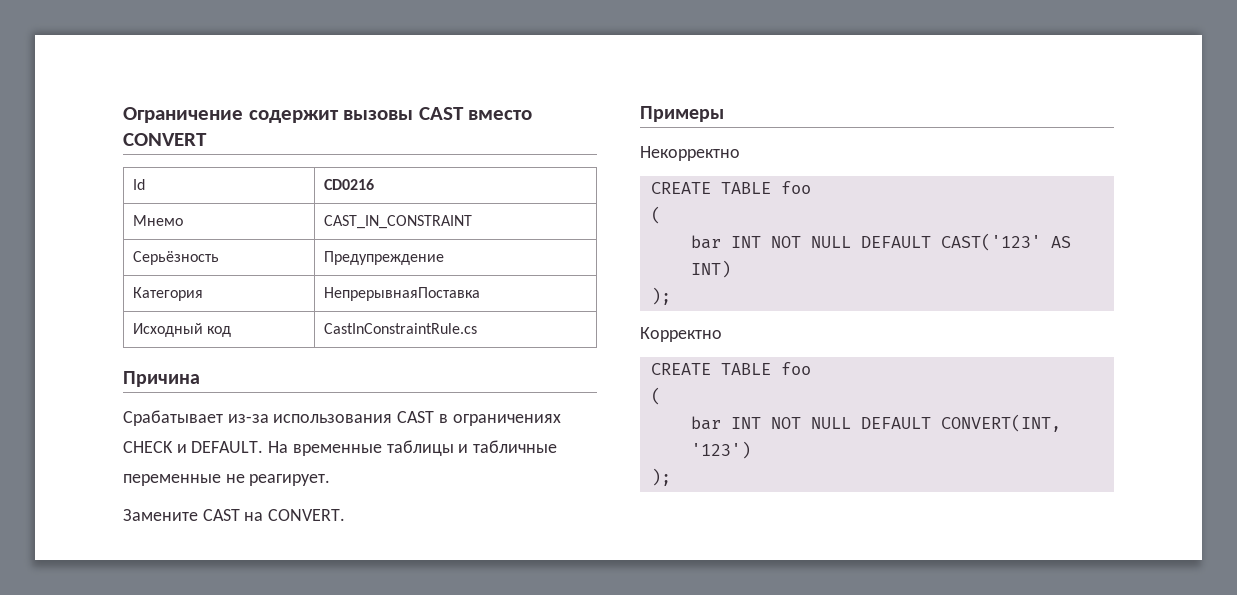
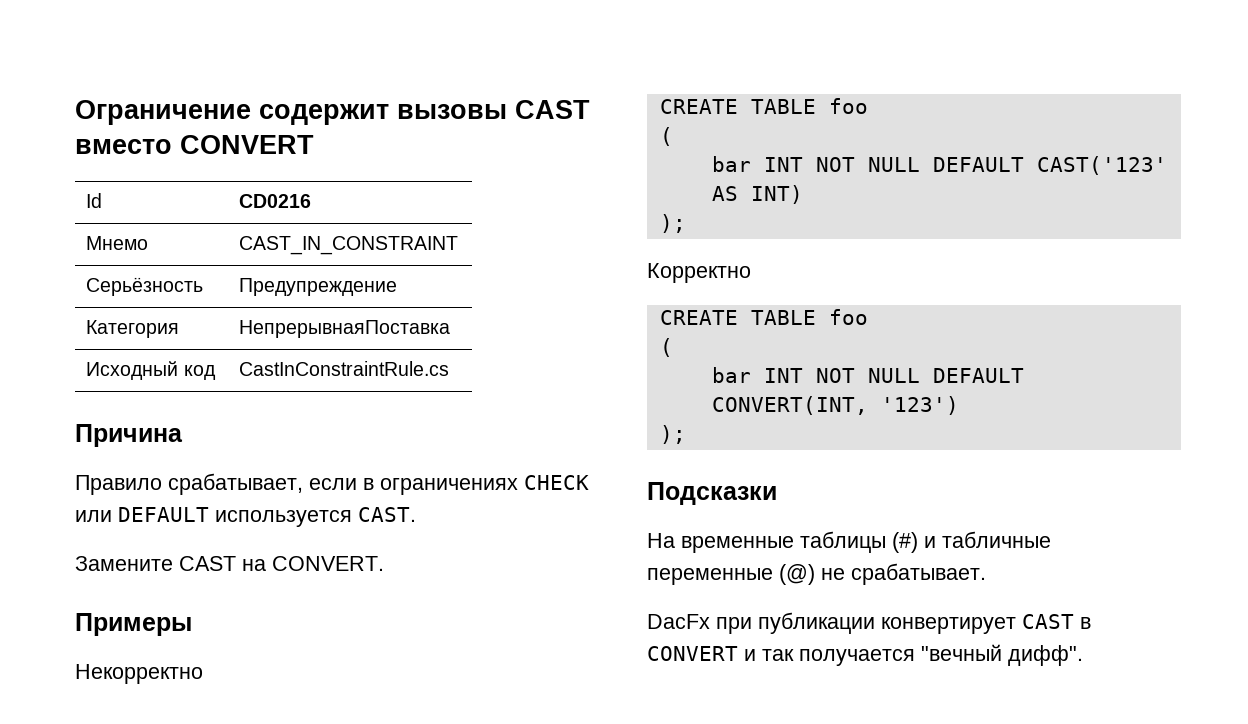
- Срабатывает из-за использования CAST в ограничениях CHECK и DEFAULT. На временные таблицы и табличные переменные не реагирует.
+ Правило срабатывает, если в ограничениях CHECK или DEFAULT используется CAST.
+ Подсказки
+ На временные таблицы (#) и табличные переменные (@) не срабатывает.
+ DacFx при публикации конвертирует CAST в CONVERT и так получается "вечный дифф".

